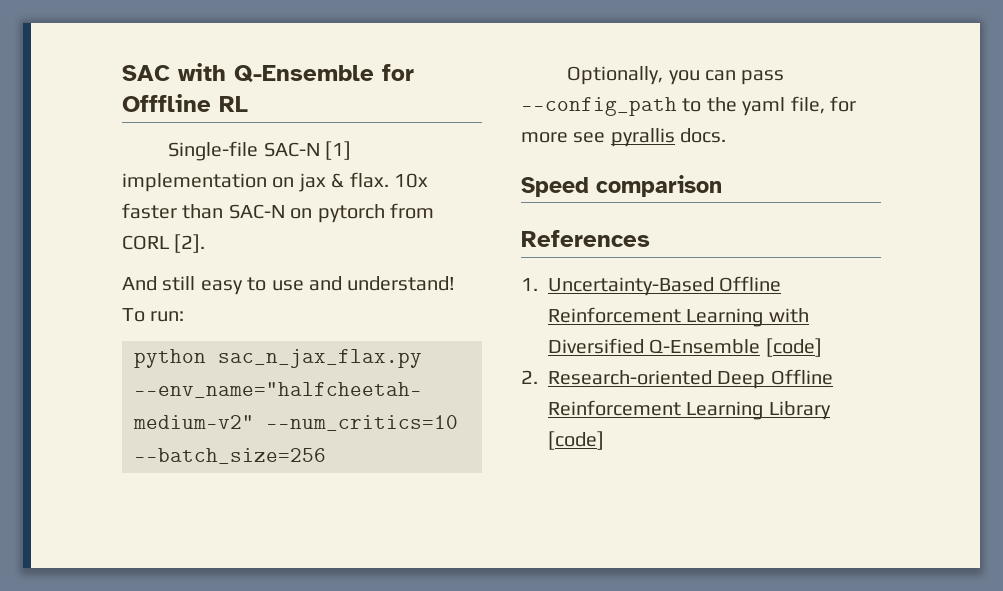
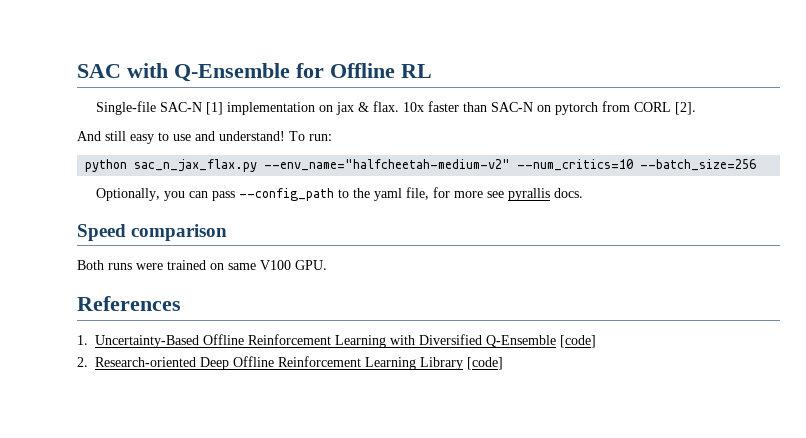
- SAC with Q-Ensemble for Offfline RL
+ SAC with Q-Ensemble for Offline RL
+ Both runs were trained on same V100 GPU.

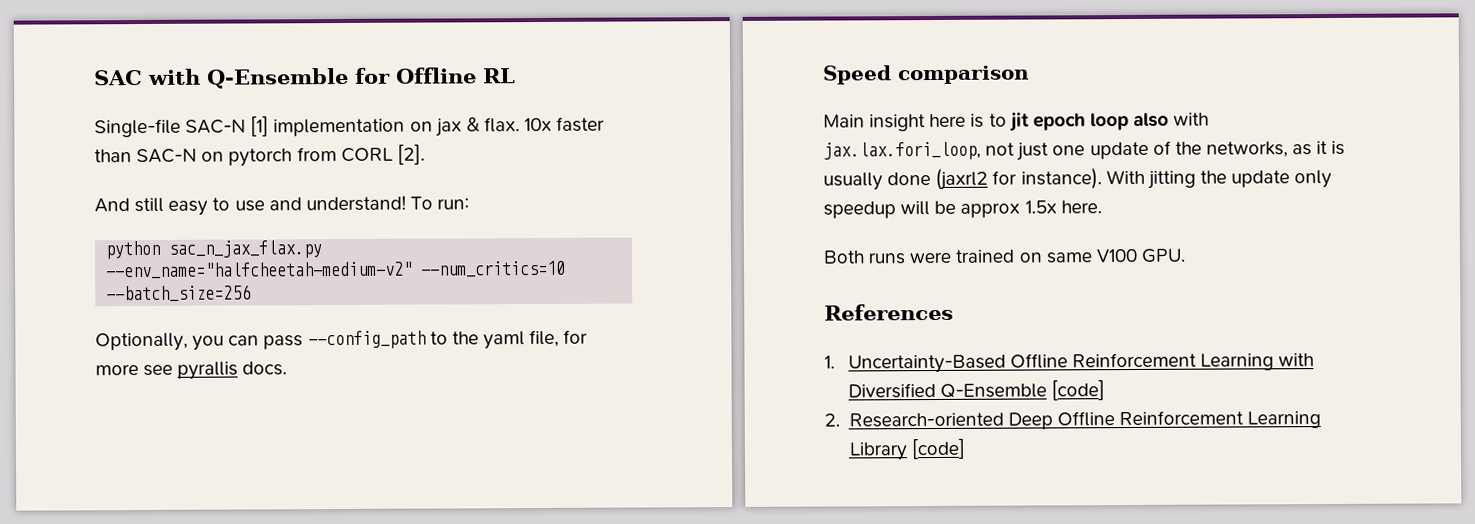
+ Main insight here is to jit epoch loop also with jax.lax.fori_loop, not just one update of the networks, as it is usually done (jaxrl2 for instance). With jitting the update only speedup will be approx 1.5x here.

